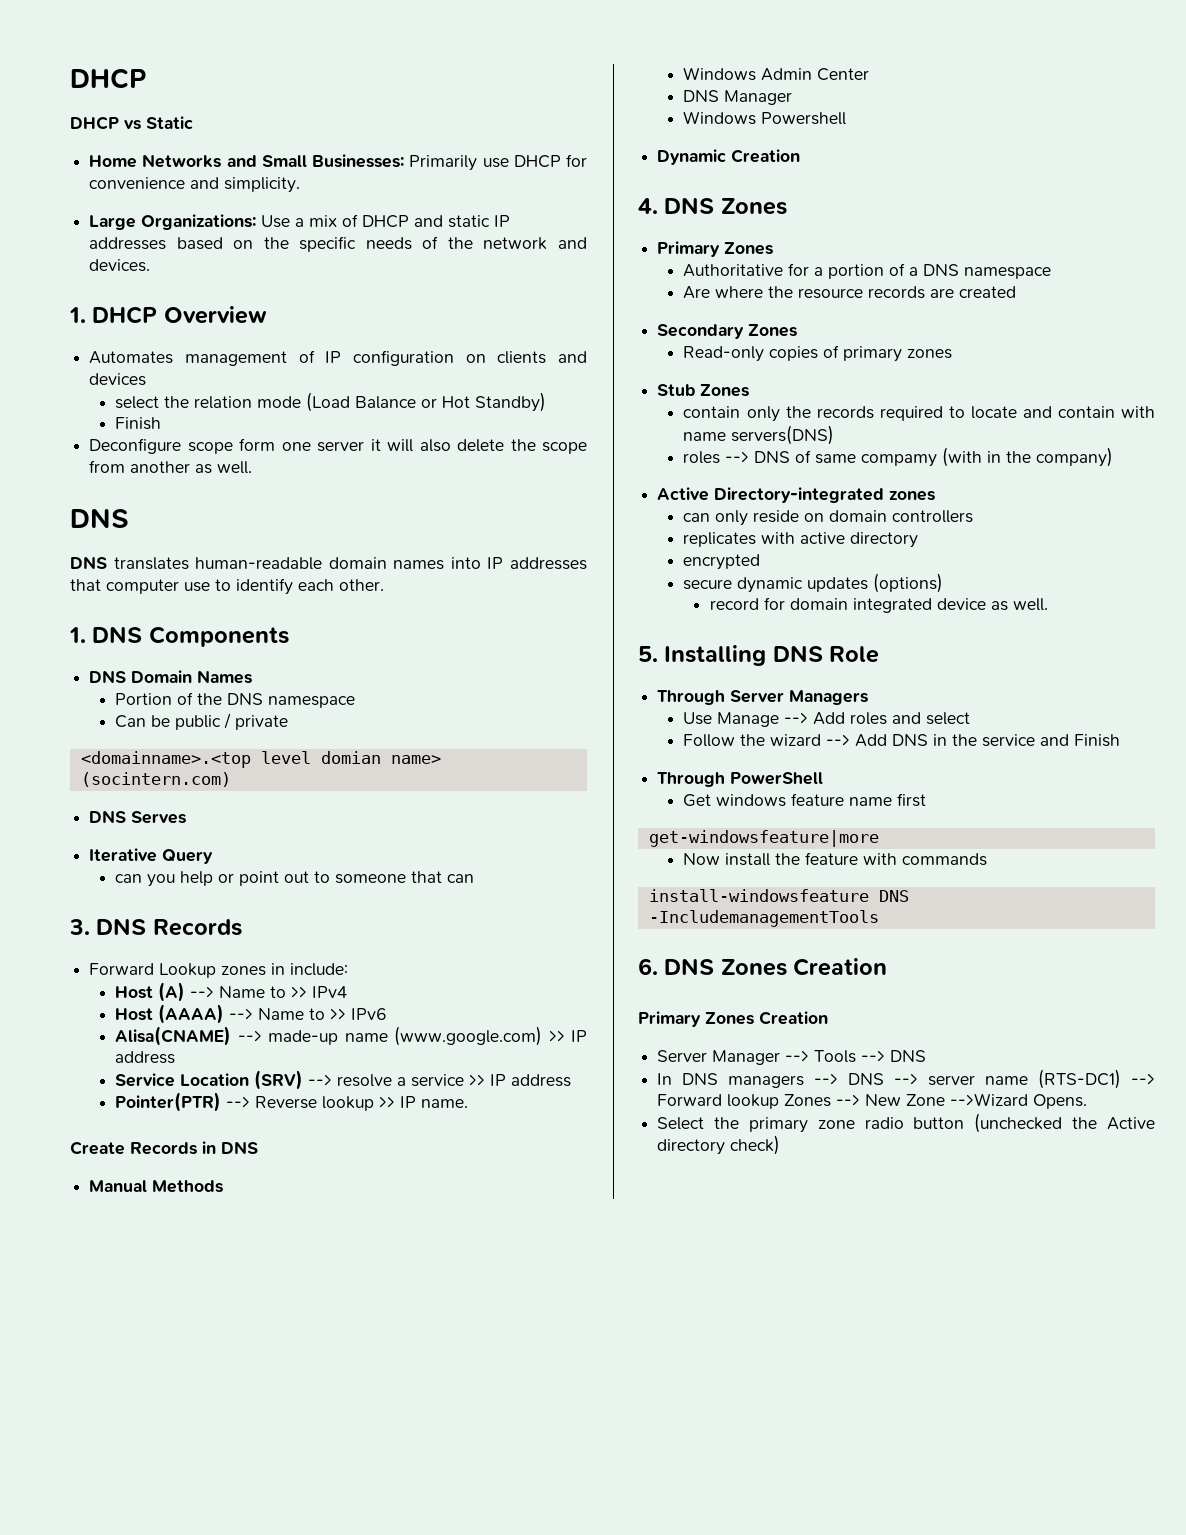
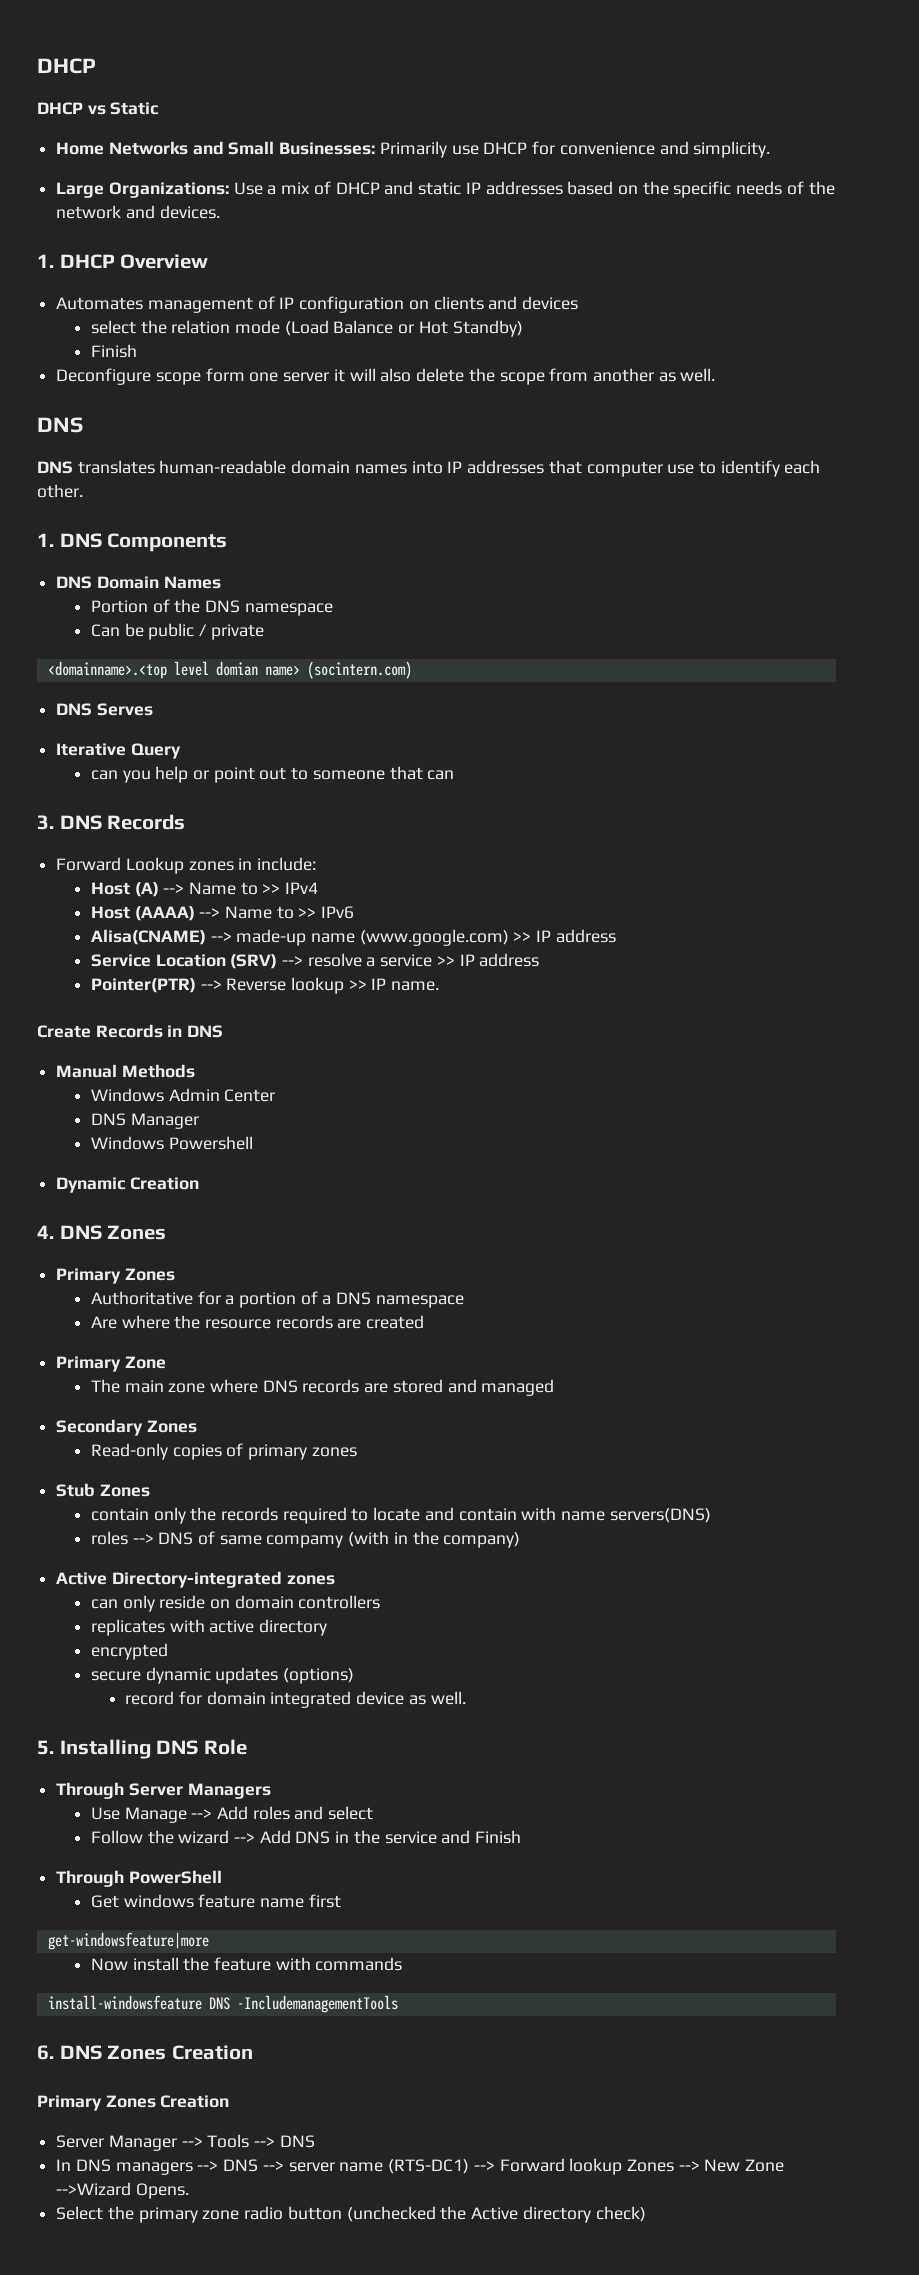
+ Primary Zone
+ The main zone where DNS records are stored and managed

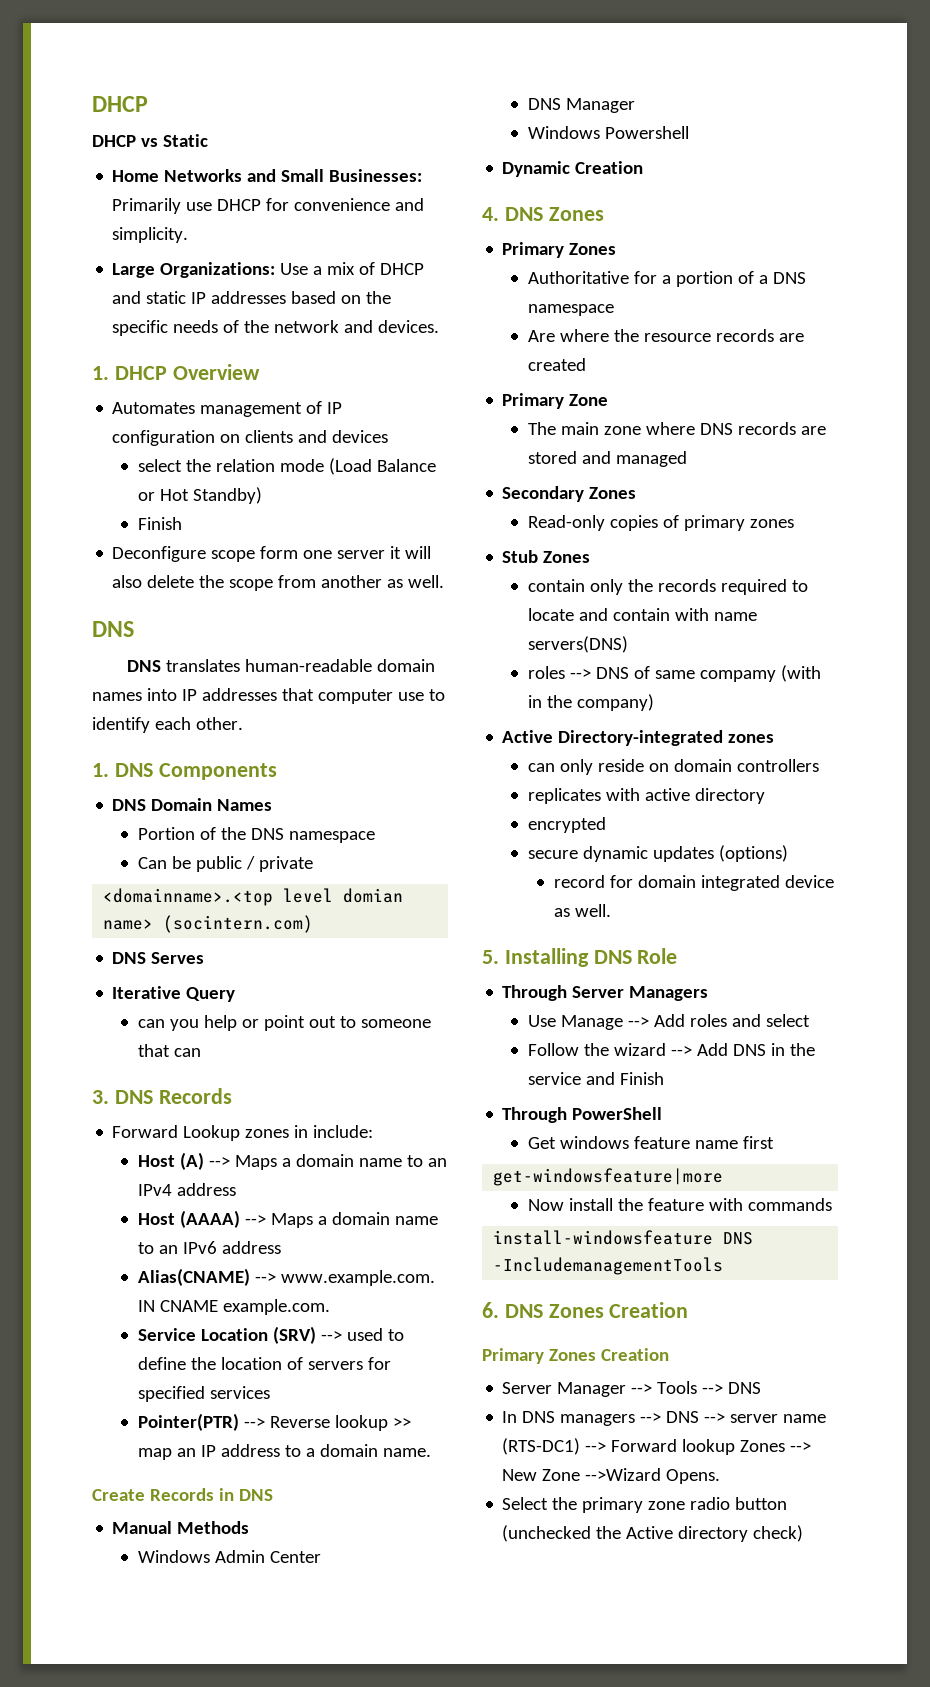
- Host (A) --> Name to >> IPv4
+ Host (A) --> Maps a domain name to an IPv4 address
- Host (AAAA) --> Name to >> IPv6
- Alisa(CNAME) --> made-up name (www.google.com) >> IP address
- Service Location (SRV) --> resolve a service >> IP address
+ Host (AAAA) --> Maps a domain name to an IPv6 address
+ Alias(CNAME) --> www.example.com. IN CNAME example.com.
+ Service Location (SRV) --> used to define the location of servers for specified services
- Pointer(PTR) --> Reverse lookup >> IP name.
+ Pointer(PTR) --> Reverse lookup >> map an IP address to a domain name.

